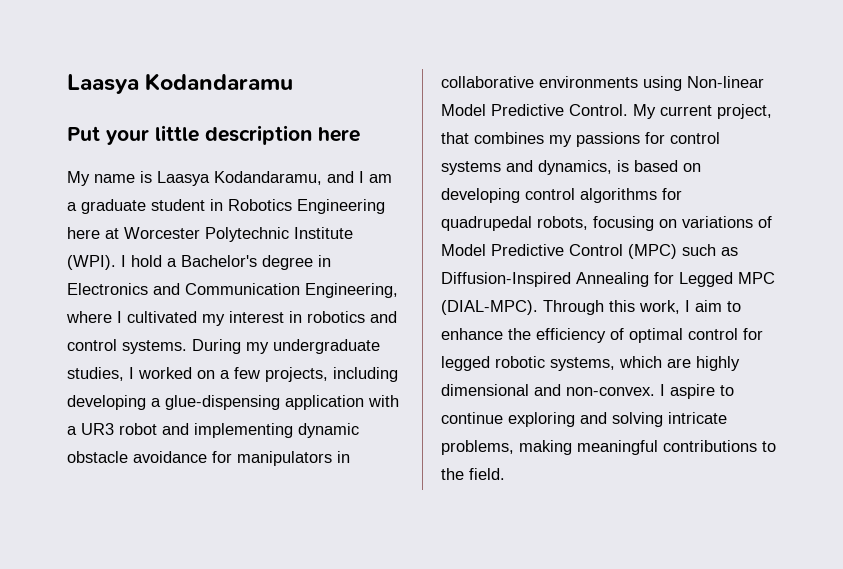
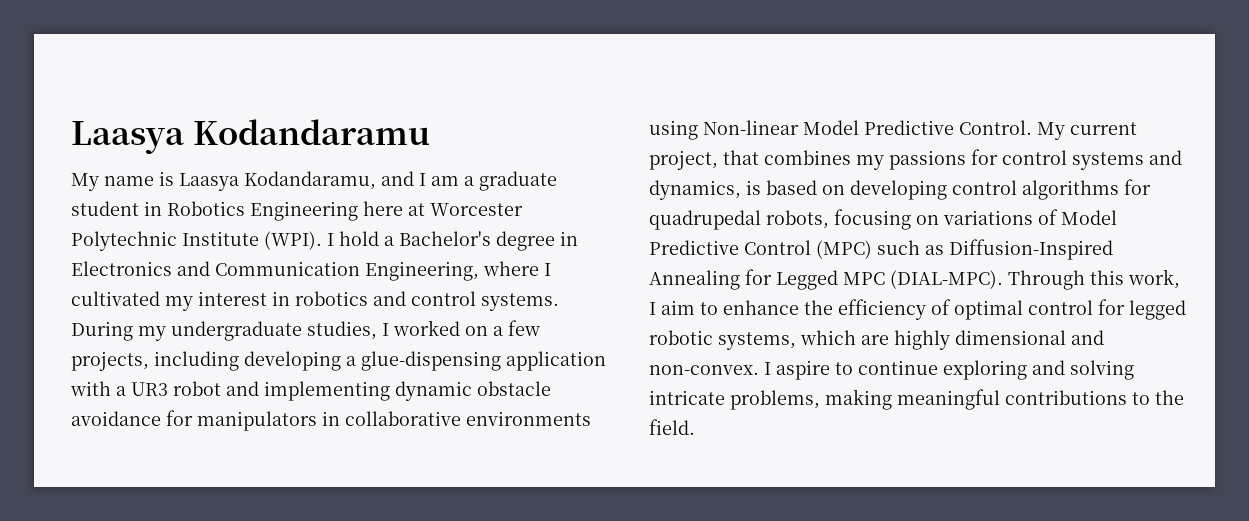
- Put your little description here

